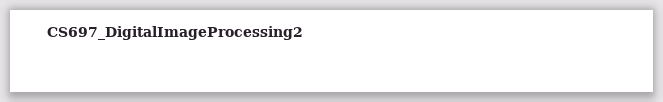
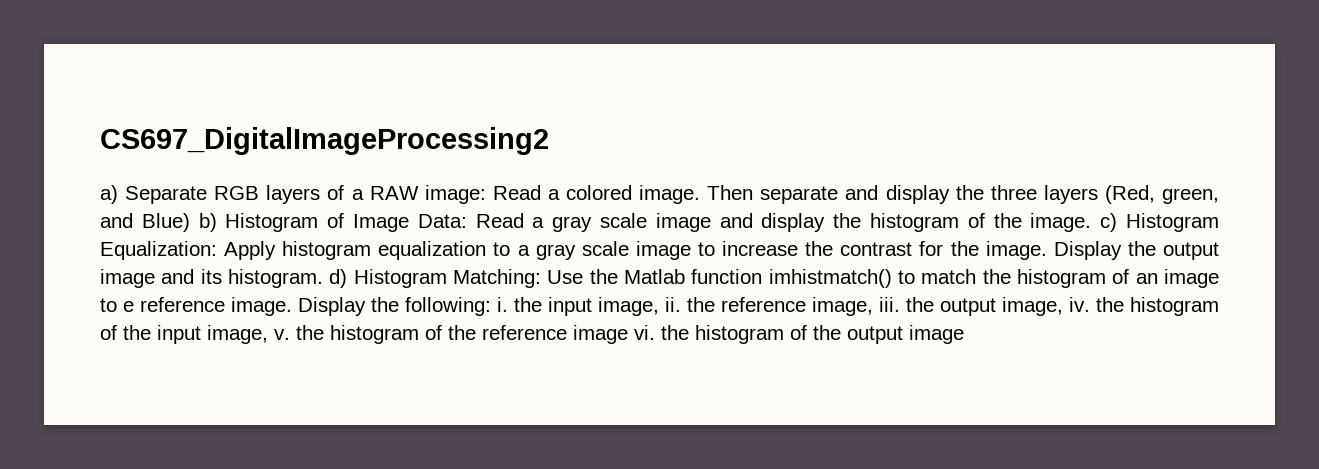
+ a) Separate RGB layers of a RAW image: Read a colored image. Then separate and display the three layers (Red, green, and Blue) b) Histogram of Image Data: Read a gray scale image and display the histogram of the image. c) Histogram Equalization: Apply histogram equalization to a gray scale image to increase the contrast for the image. Display the output image and its histogram. d) Histogram Matching: Use the Matlab function imhistmatch() to match the histogram of an image to e reference image. Display the following: i. the input image, ii. the reference image, iii. the output image, iv. the histogram of the input image, v. the histogram of the reference image vi. the histogram of the output image

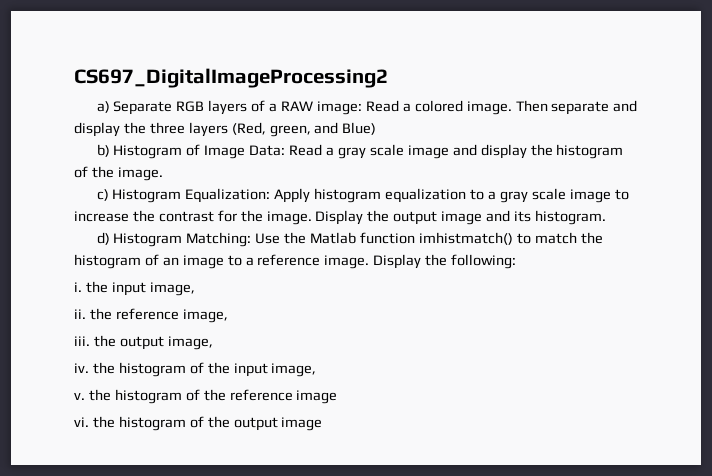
- Then separate and display the three layers (Red, green, and Blue) b) Histogram of Image Data: Read a gray scale image and display the histogram of the image. c) Histogram Equalization: Apply histogram equalization to a gray scale image to increase the contrast for the image.
+ Then separate and display the three layers (Red, green, and Blue)
+ b) Histogram of Image Data: Read a gray scale image and display the histogram of the image.
+ c) Histogram Equalization: Apply histogram equalization to a gray scale image to increase the contrast for the image.
- Display the output image and its histogram. d) Histogram Matching: Use the Matlab function imhistmatch() to match the histogram of an image to e reference image.
+ Display the output image and its histogram.
+ d) Histogram Matching: Use the Matlab function imhistmatch() to match the histogram of an image to a reference image.
- Display the following: i. the input image, ii. the reference image, iii. the output image, iv. the histogram of the input image, v. the histogram of the reference image vi. the histogram of the output image
+ Display the following:
+ i. the input image,
+ ii. the reference image,
+ iii. the output image,
+ iv. the histogram of the input image,
+ v. the histogram of the reference image
+ vi. the histogram of the output image

